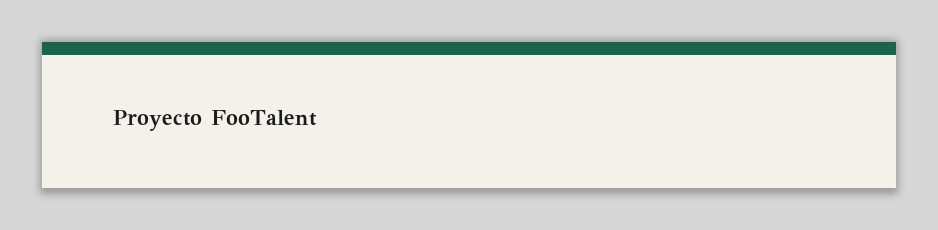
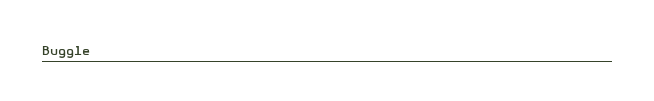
- Proyecto FooTalent
+ Buggle

